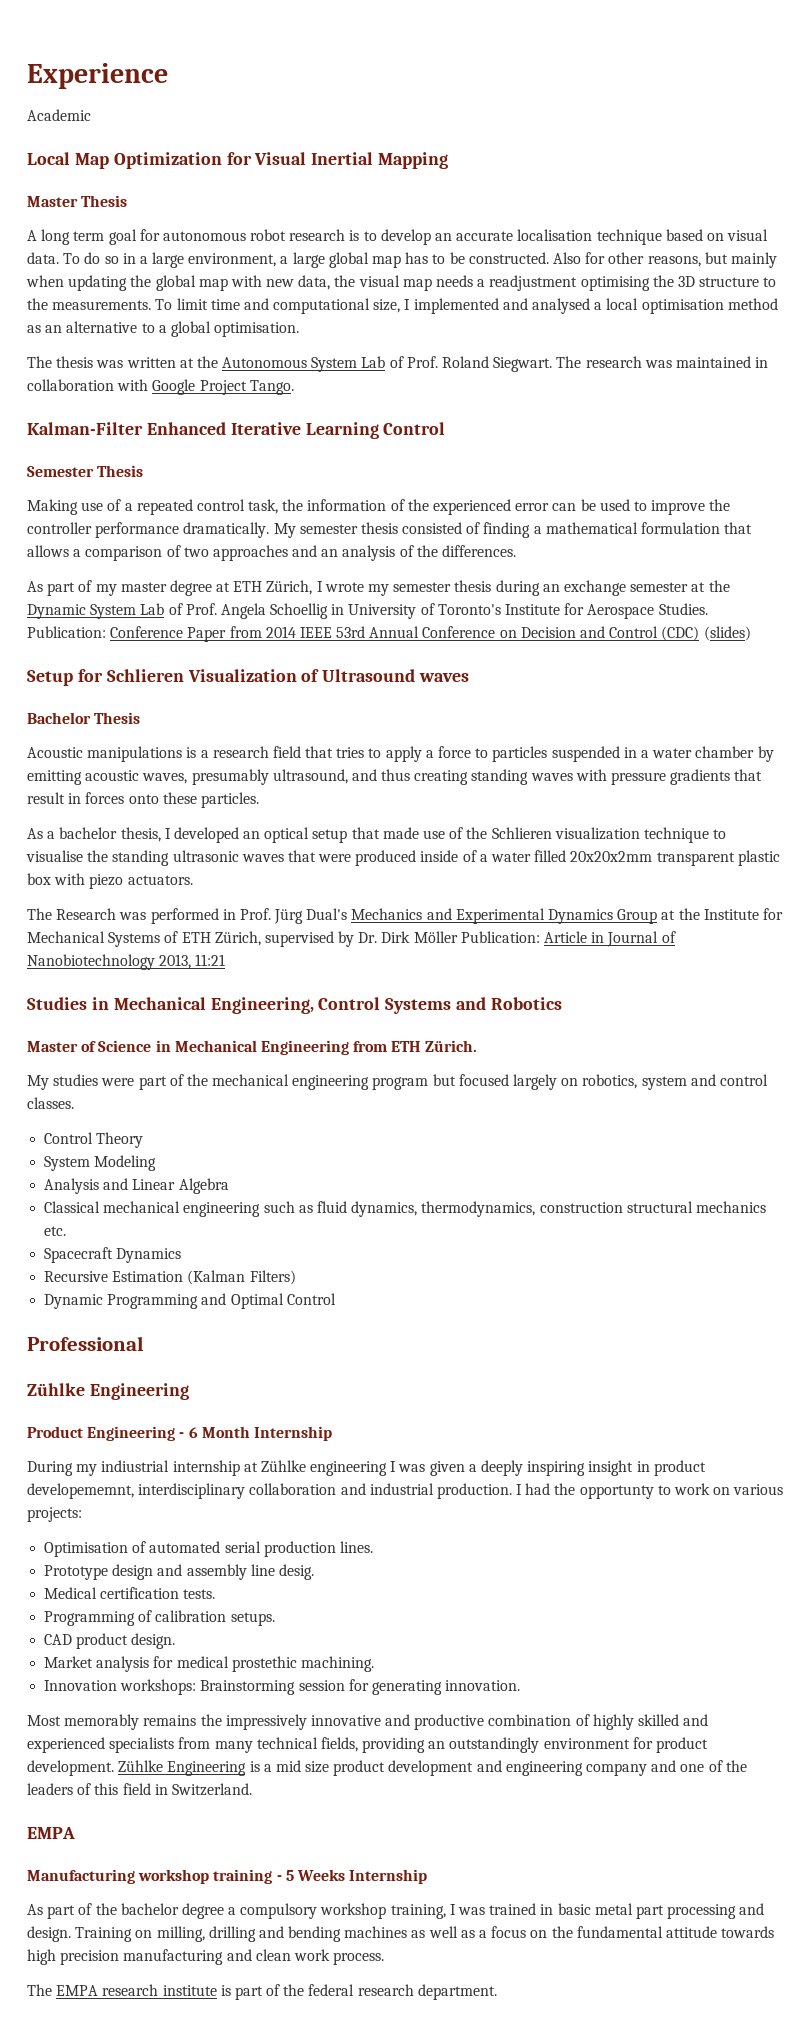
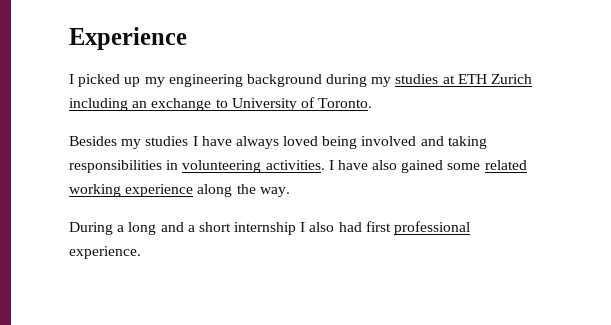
- Academic
- Local Map Optimization for Visual Inertial Mapping
- Master Thesis
- A long term goal for autonomous robot research is to develop an accurate localisation technique based on visual data. To do so in a large environment, a large global map has to be constructed. Also for other reasons, but mainly when updating the global map with new data, the visual map needs a readjustment optimising the 3D structure to the measurements. To limit time and computational size, I implemented and analysed a local optimisation method as an alternative to a global optimisation.
- The thesis was written at the Autonomous System Lab of Prof. Roland Siegwart. The research was maintained in collaboration with Google Project Tango.
- Kalman-Filter Enhanced Iterative Learning Control
- Semester Thesis
- Making use of a repeated control task, the information of the experienced error can be used to improve the controller performance dramatically. My semester thesis consisted of finding a mathematical formulation that allows a comparison of two approaches and an analysis of the differences.
- As part of my master degree at ETH Zürich, I wrote my semester thesis during an exchange semester at the Dynamic System Lab of Prof. Angela Schoellig in University of Toronto's Institute for Aerospace Studies. Publication: Conference Paper from 2014 IEEE 53rd Annual Conference on Decision and Control (CDC) (slides)
- Setup for Schlieren Visualization of Ultrasound waves
- Bachelor Thesis
- Acoustic manipulations is a research field that tries to apply a force to particles suspended in a water chamber by emitting acoustic waves, presumably ultrasound, and thus creating standing waves with pressure gradients that result in forces onto these particles.
- As a bachelor thesis, I developed an optical setup that made use of the Schlieren visualization technique to visualise the standing ultrasonic waves that were produced inside of a water filled 20x20x2mm transparent plastic box with piezo actuators.
- The Research was performed in Prof. Jürg Dual's Mechanics and Experimental Dynamics Group at the Institute for Mechanical Systems of ETH Zürich, supervised by Dr. Dirk Möller Publication: Article in Journal of Nanobiotechnology 2013, 11:21
- Studies in Mechanical Engineering, Control Systems and Robotics
- Master of Science in Mechanical Engineering from ETH Zürich.
- My studies were part of the mechanical engineering program but focused largely on robotics, system and control classes.
- Control Theory
- System Modeling
- Analysis and Linear Algebra
- Classical mechanical engineering such as fluid dynamics, thermodynamics, construction structural mechanics etc.
- Spacecraft Dynamics
- Recursive Estimation (Kalman Filters)
- Dynamic Programming and Optimal Control
- Professional
- Zühlke Engineering
- Product Engineering - 6 Month Internship
- During my indiustrial internship at Zühlke engineering I was given a deeply inspiring insight in product developememnt, interdisciplinary collaboration and industrial production. I had the opportunty to work on various projects:
- Optimisation of automated serial production lines.
- Prototype design and assembly line desig.
- Medical certification tests.
- Programming of calibration setups.
- CAD product design.
- Market analysis for medical prostethic machining.
- Innovation workshops: Brainstorming session for generating innovation.
- Most memorably remains the impressively innovative and productive combination of highly skilled and experienced specialists from many technical fields, providing an outstandingly environment for product development. Zühlke Engineering is a mid size product development and engineering company and one of the leaders of this field in Switzerland.
- EMPA
- Manufacturing workshop training - 5 Weeks Internship
- As part of the bachelor degree a compulsory workshop training, I was trained in basic metal part processing and design. Training on milling, drilling and bending machines as well as a focus on the fundamental attitude towards high precision manufacturing and clean work process.
- The EMPA research institute is part of the federal research department.
+ I picked up my engineering background during my studies at ETH Zurich including an exchange to University of Toronto.
+ Besides my studies I have always loved being involved and taking responsibilities in volunteering activities. I have also gained some related working experience along the way.
+ During a long and a short internship I also had first professional experience.

